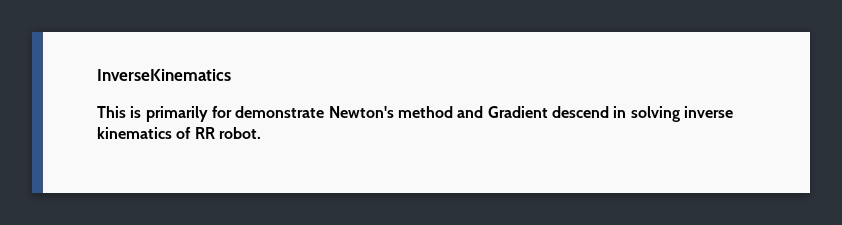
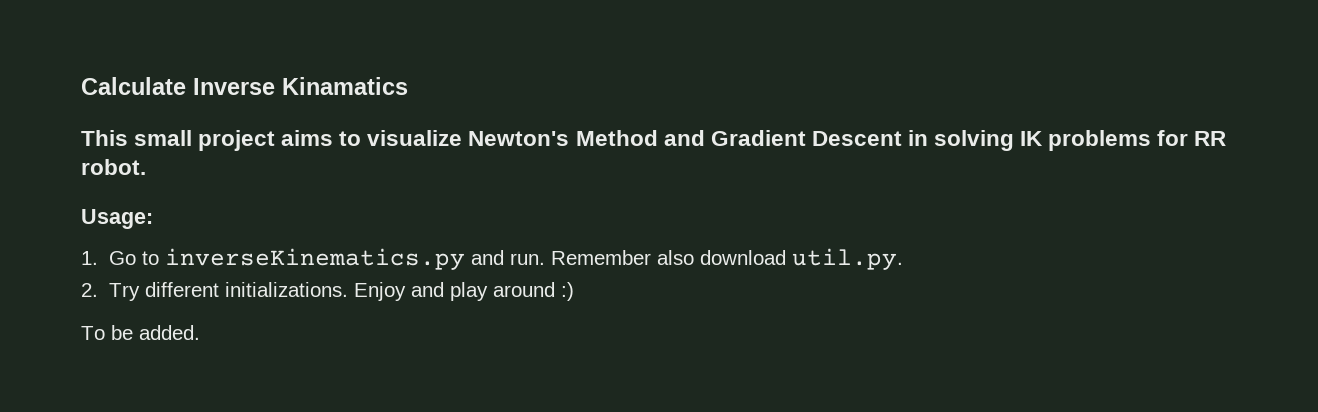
- InverseKinematics
- This is primarily for demonstrate Newton's method and Gradient descend in solving inverse kinematics of RR robot.
+ Calculate Inverse Kinamatics
+ This small project aims to visualize Newton's Method and Gradient Descent in solving IK problems for RR robot.
+ Usage:
+ 1. Go to inverseKinematics.py and run. Remember also download util.py.
+ 2. Try different initializations. Enjoy and play around :)
+ To be added.

